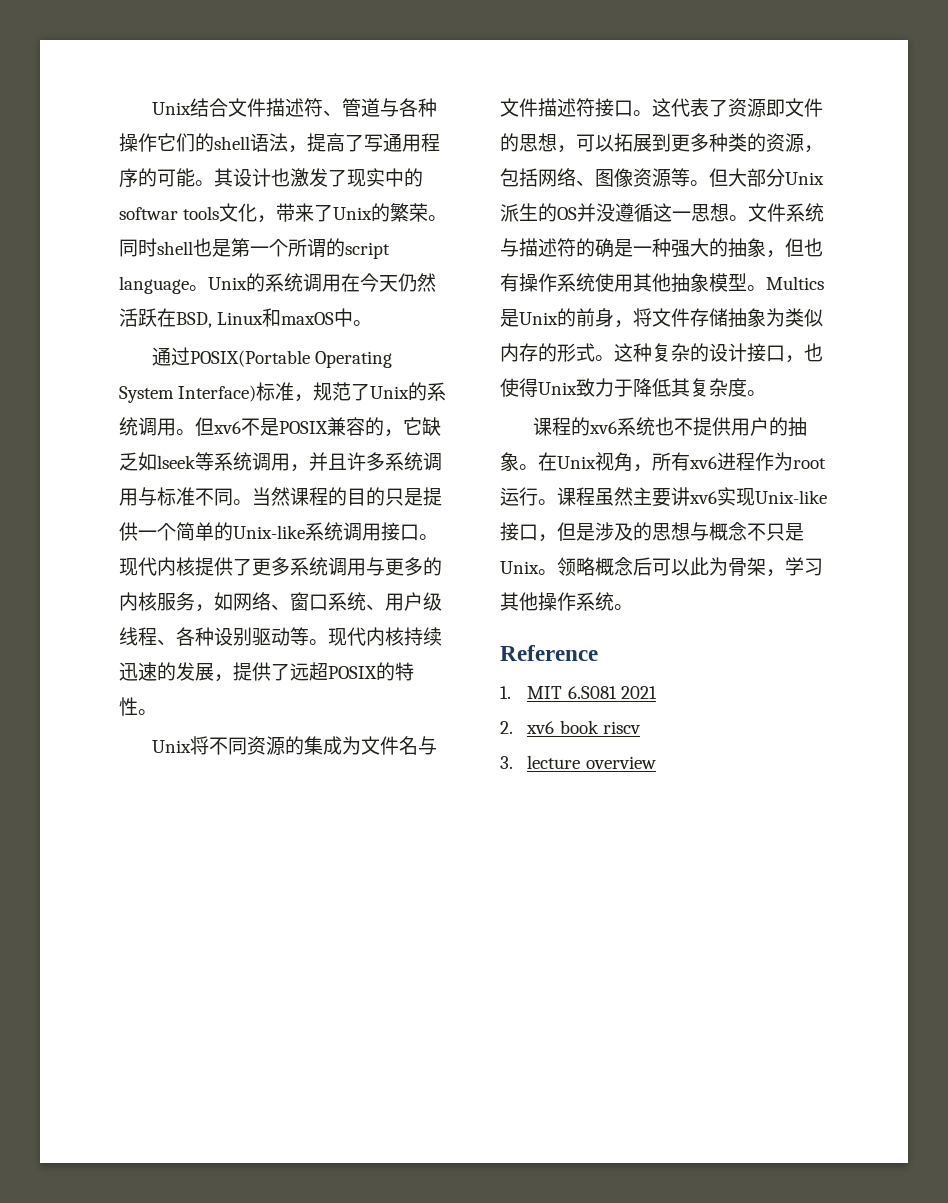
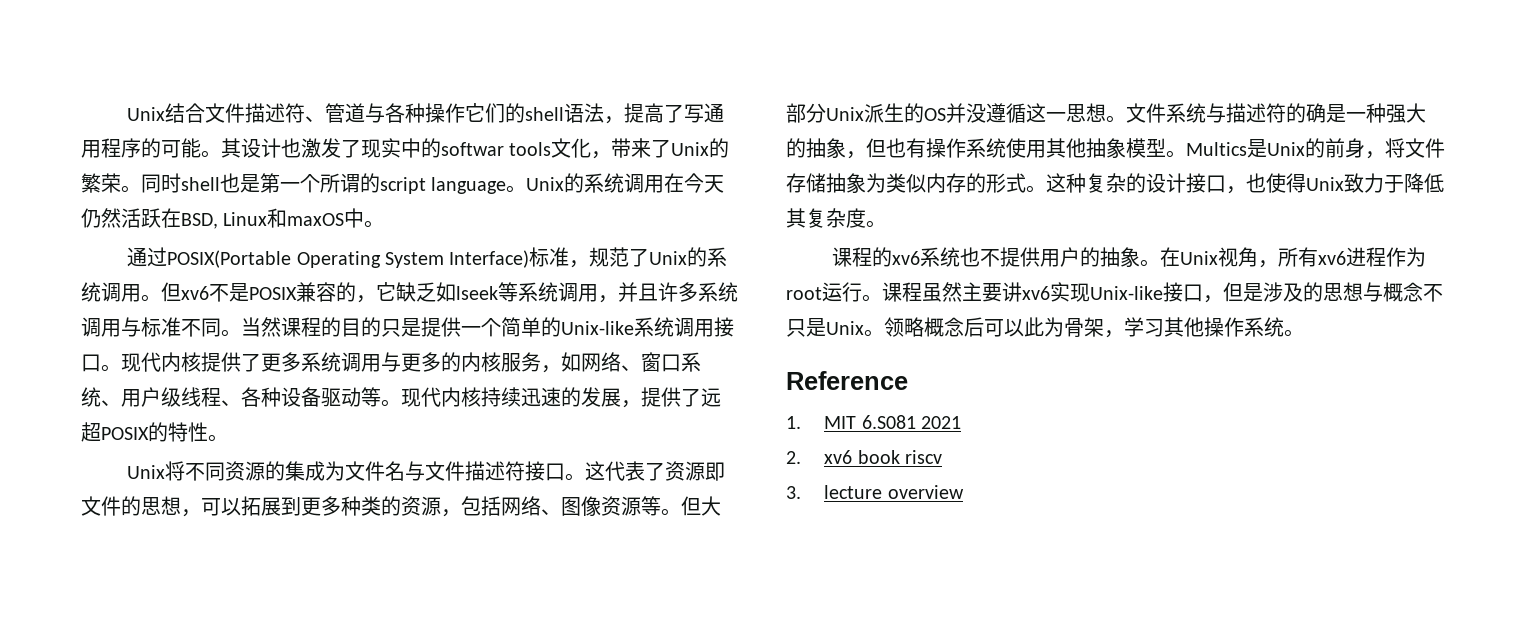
- 现代内核提供了更多系统调用与更多的内核服务，如网络、窗口系统、用户级线程、各种设别驱动等。
+ 现代内核提供了更多系统调用与更多的内核服务，如网络、窗口系统、用户级线程、各种设备驱动等。

